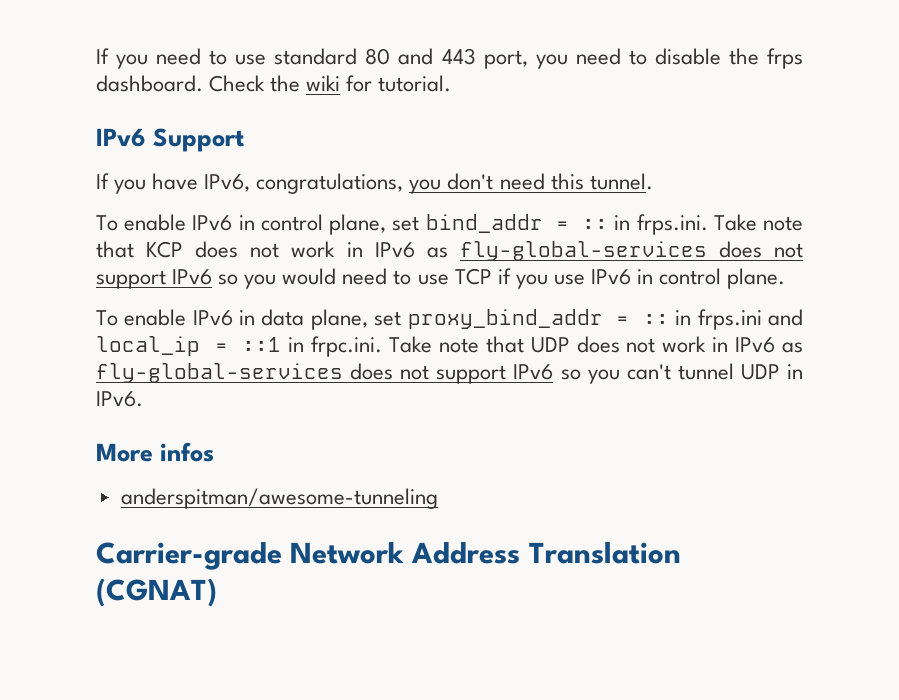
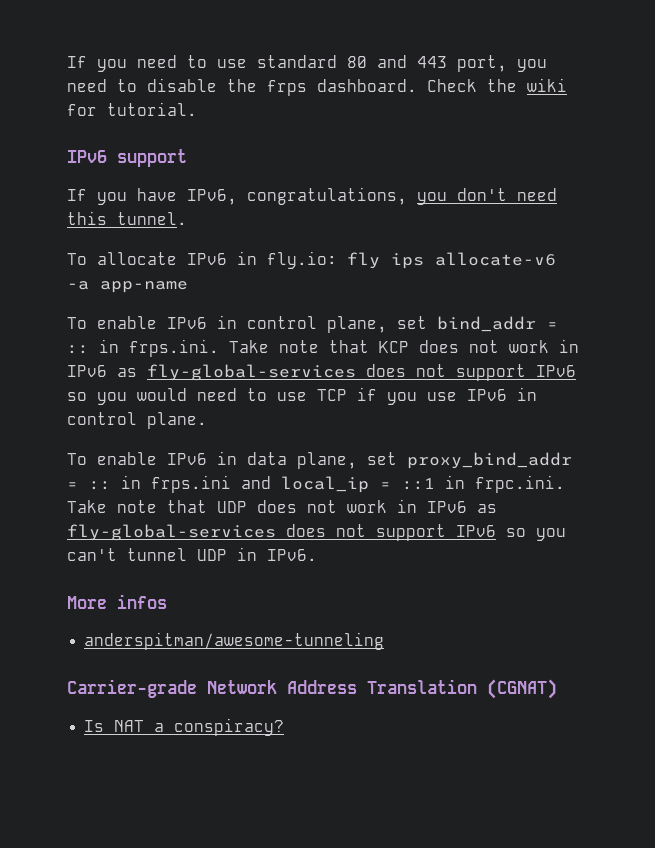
- IPv6 Support
+ IPv6 support
+ To allocate IPv6 in fly.io: fly ips allocate-v6 -a app-name
+ Is NAT a conspiracy?

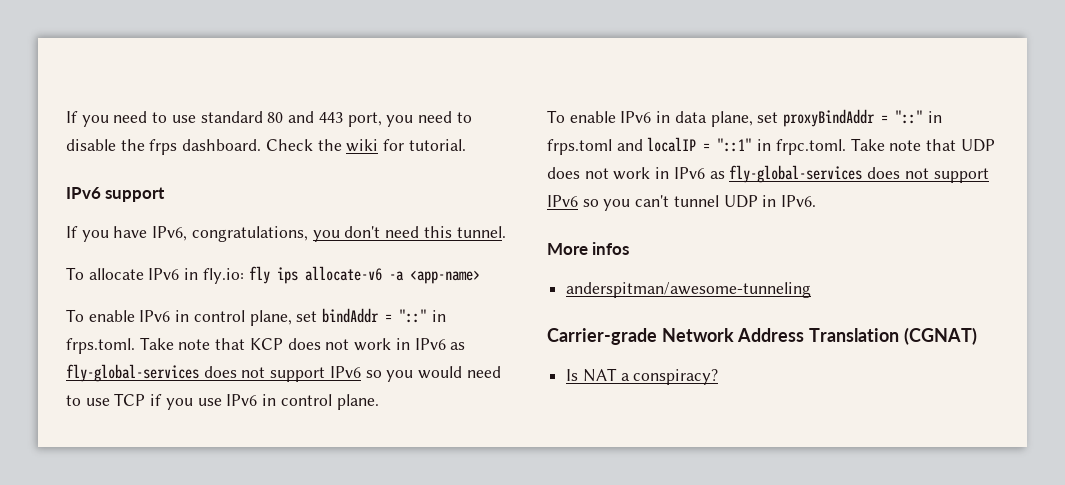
- To allocate IPv6 in fly.io: fly ips allocate-v6 -a app-name
+ To allocate IPv6 in fly.io: fly ips allocate-v6 -a <app-name>
- To enable IPv6 in control plane, set bind_addr = :: in frps.ini. Take note that KCP does not work in IPv6 as fly-global-services does not support IPv6 so you would need to use TCP if you use IPv6 in control plane.
+ To enable IPv6 in control plane, set bindAddr = "::" in frps.toml. Take note that KCP does not work in IPv6 as fly-global-services does not support IPv6 so you would need to use TCP if you use IPv6 in control plane.
- To enable IPv6 in data plane, set proxy_bind_addr = :: in frps.ini and local_ip = ::1 in frpc.ini. Take note that UDP does not work in IPv6 as fly-global-services does not support IPv6 so you can't tunnel UDP in IPv6.
+ To enable IPv6 in data plane, set proxyBindAddr = "::" in frps.toml and localIP = "::1" in frpc.toml. Take note that UDP does not work in IPv6 as fly-global-services does not support IPv6 so you can't tunnel UDP in IPv6.

